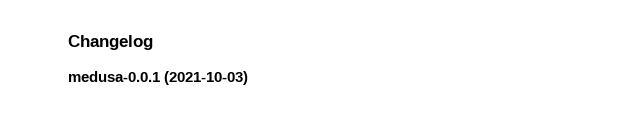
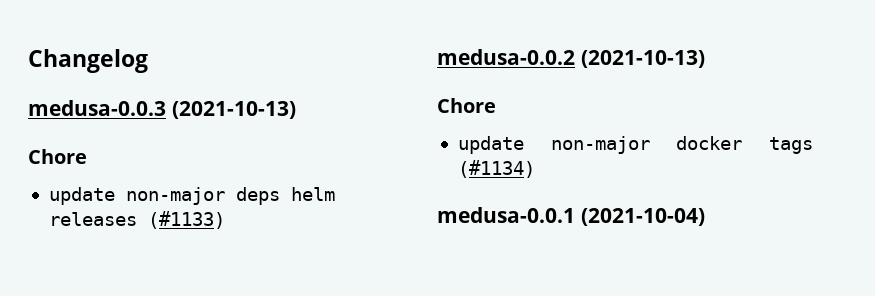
+ medusa-0.0.3 (2021-10-13)
+ Chore
+ update non-major deps helm releases (#1133)
+ medusa-0.0.2 (2021-10-13)
+ Chore
+ update non-major docker tags (#1134)
- medusa-0.0.1 (2021-10-03)
+ medusa-0.0.1 (2021-10-04)

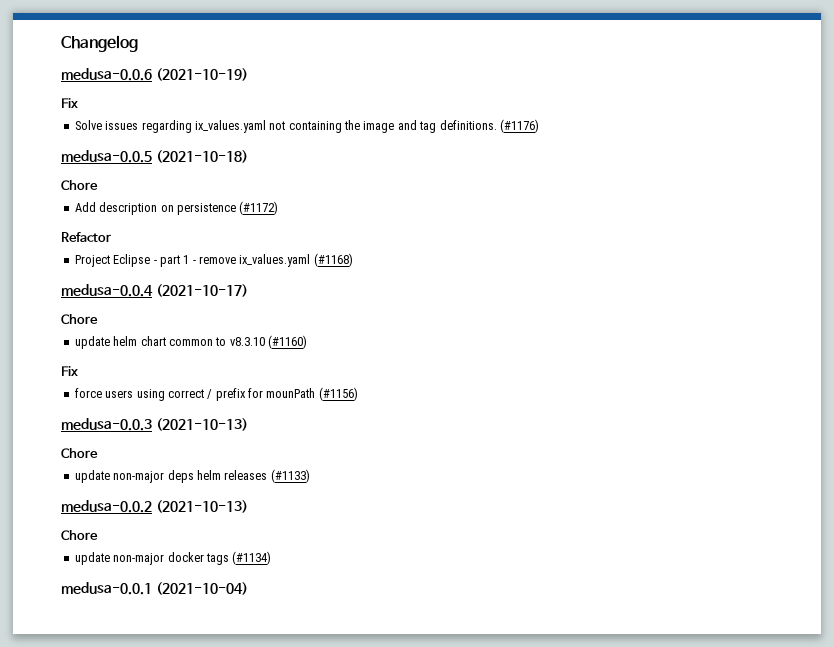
+ medusa-0.0.6 (2021-10-19)
+ Fix
+ Solve issues regarding ix_values.yaml not containing the image and tag definitions. (#1176)
+ medusa-0.0.5 (2021-10-18)
+ Chore
+ Add description on persistence (#1172)
+ Refactor
+ Project Eclipse - part 1 - remove ix_values.yaml (#1168)
+ medusa-0.0.4 (2021-10-17)
+ Chore
+ update helm chart common to v8.3.10 (#1160)
+ Fix
+ force users using correct / prefix for mounPath (#1156)

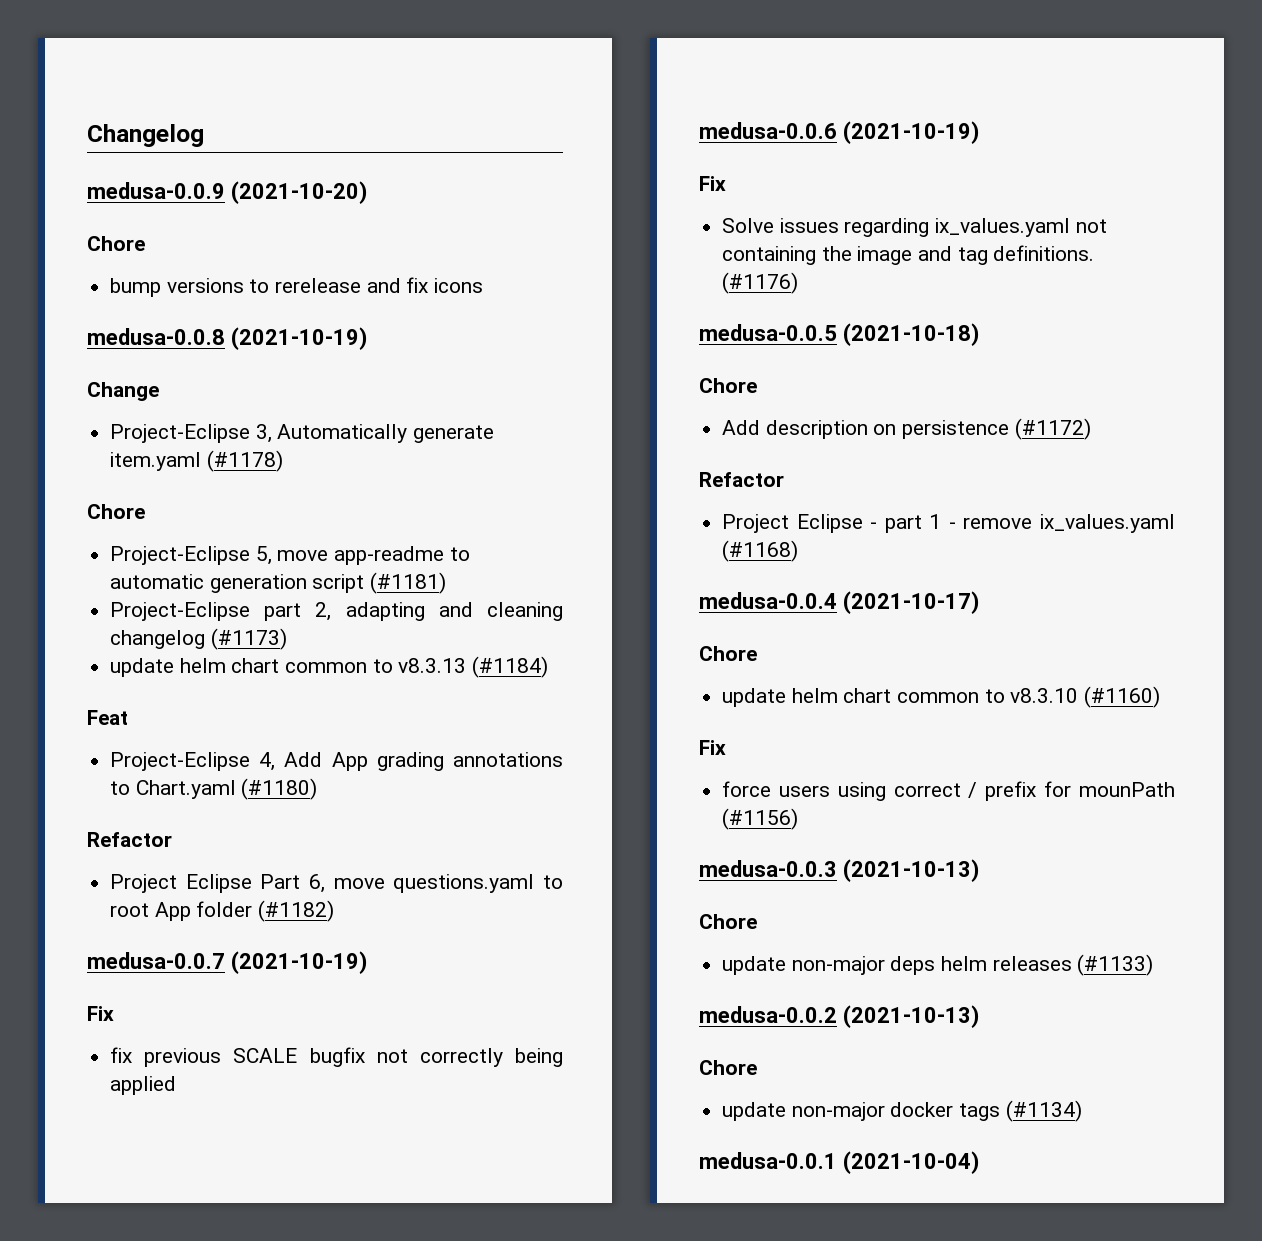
+ medusa-0.0.9 (2021-10-20)
+ Chore
+ bump versions to rerelease and fix icons
+ medusa-0.0.8 (2021-10-19)
+ Change
+ Project-Eclipse 3, Automatically generate item.yaml (#1178)
+ Chore
+ Project-Eclipse 5, move app-readme to automatic generation script (#1181)
+ Project-Eclipse part 2, adapting and cleaning changelog (#1173)
+ update helm chart common to v8.3.13 (#1184)
+ Feat
+ Project-Eclipse 4, Add App grading annotations to Chart.yaml (#1180)
+ Refactor
+ Project Eclipse Part 6, move questions.yaml to root App folder (#1182)
+ medusa-0.0.7 (2021-10-19)
+ Fix
+ fix previous SCALE bugfix not correctly being applied

